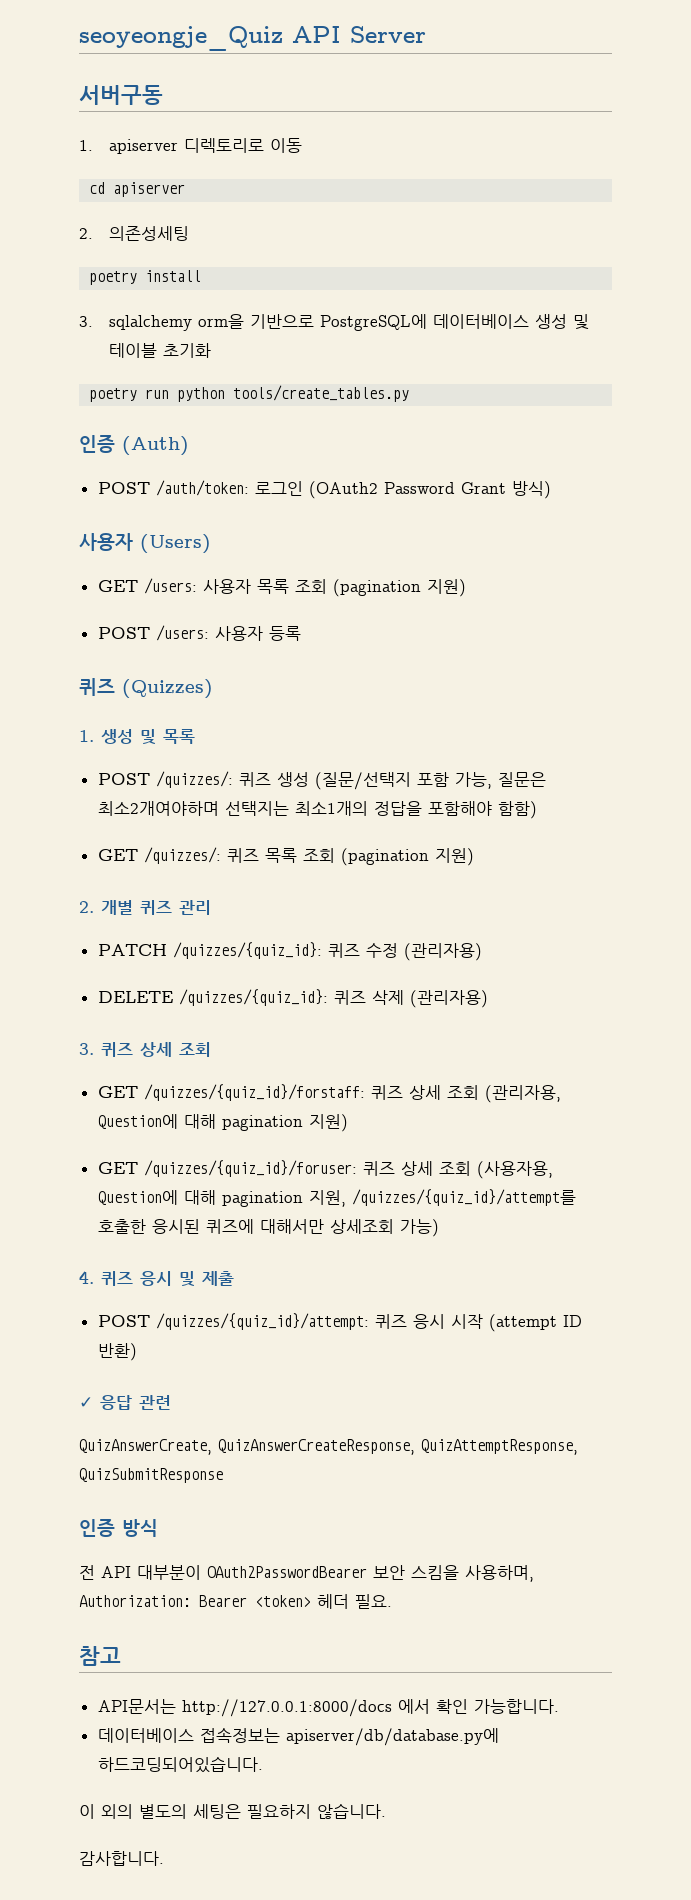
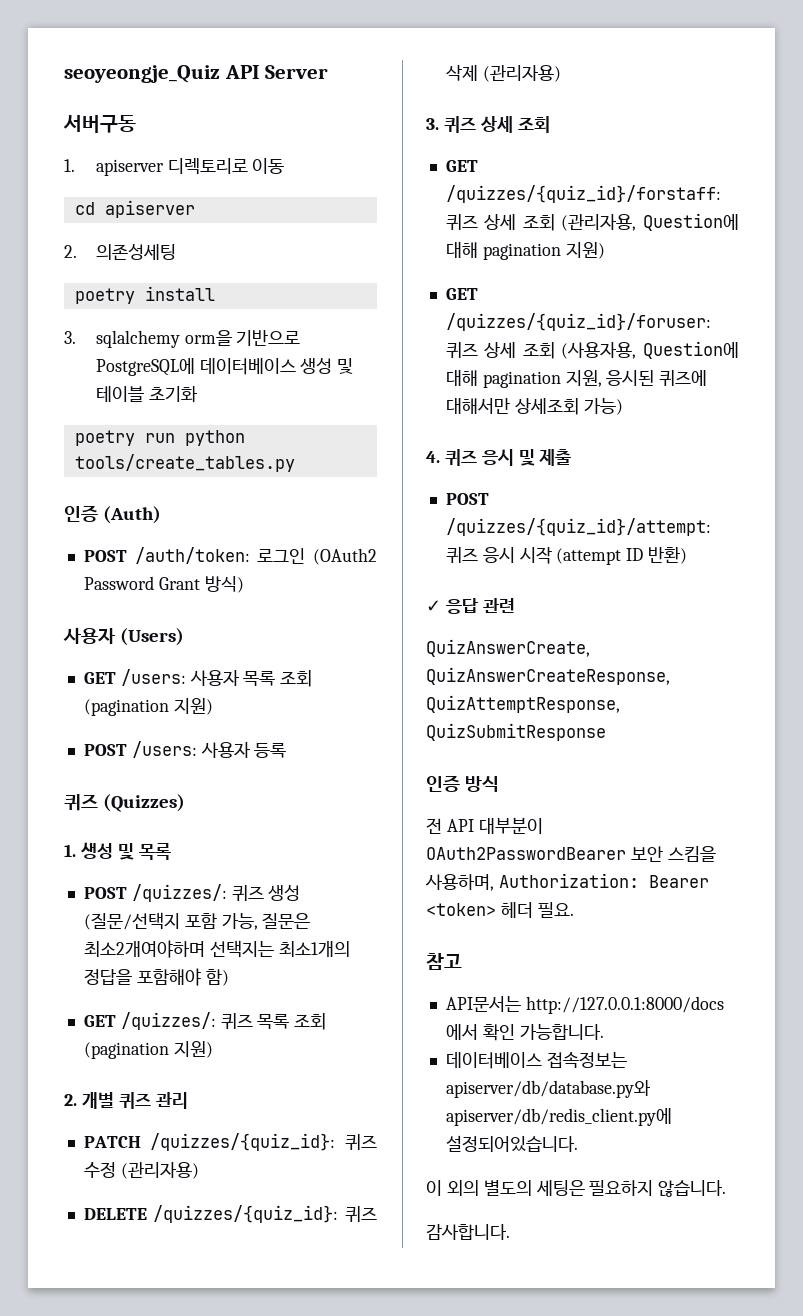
- POST /quizzes/: 퀴즈 생성 (질문/선택지 포함 가능, 질문은 최소2개여야하며 선택지는 최소1개의 정답을 포함해야 함함)
+ POST /quizzes/: 퀴즈 생성 (질문/선택지 포함 가능, 질문은 최소2개여야하며 선택지는 최소1개의 정답을 포함해야 함)
- GET /quizzes/{quiz_id}/foruser: 퀴즈 상세 조회 (사용자용, Question에 대해 pagination 지원, /quizzes/{quiz_id}/attempt를 호출한 응시된 퀴즈에 대해서만 상세조회 가능)
+ GET /quizzes/{quiz_id}/foruser: 퀴즈 상세 조회 (사용자용, Question에 대해 pagination 지원, 응시된 퀴즈에 대해서만 상세조회 가능)
- 데이터베이스 접속정보는 apiserver/db/database.py에 하드코딩되어있습니다.
+ 데이터베이스 접속정보는 apiserver/db/database.py와 apiserver/db/redis_client.py에 설정되어있습니다.

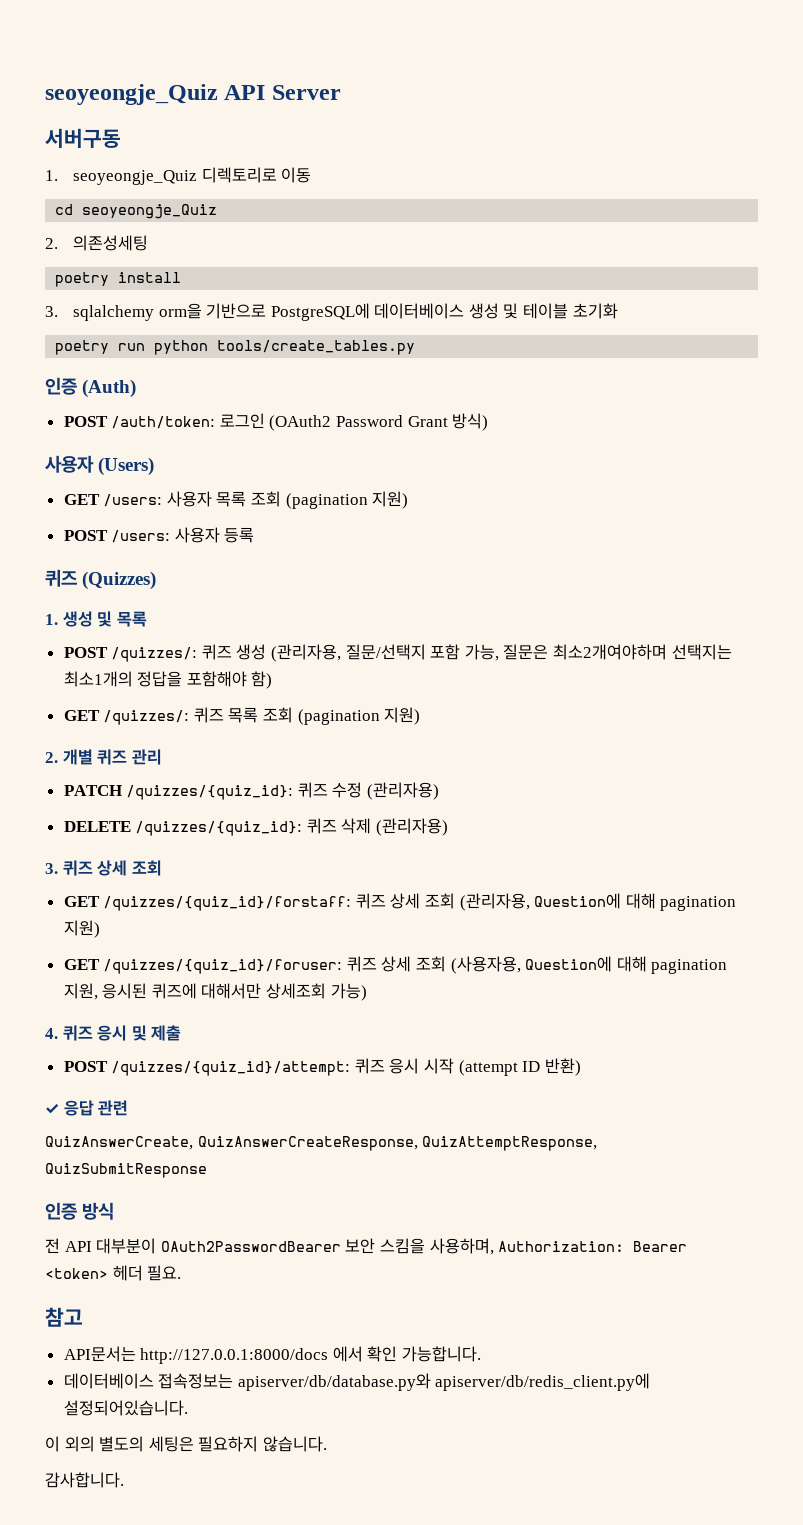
- 1. apiserver 디렉토리로 이동
+ 1. seoyeongje_Quiz 디렉토리로 이동
- cd apiserver
+ cd seoyeongje_Quiz
- POST /quizzes/: 퀴즈 생성 (질문/선택지 포함 가능, 질문은 최소2개여야하며 선택지는 최소1개의 정답을 포함해야 함)
+ POST /quizzes/: 퀴즈 생성 (관리자용, 질문/선택지 포함 가능, 질문은 최소2개여야하며 선택지는 최소1개의 정답을 포함해야 함)

